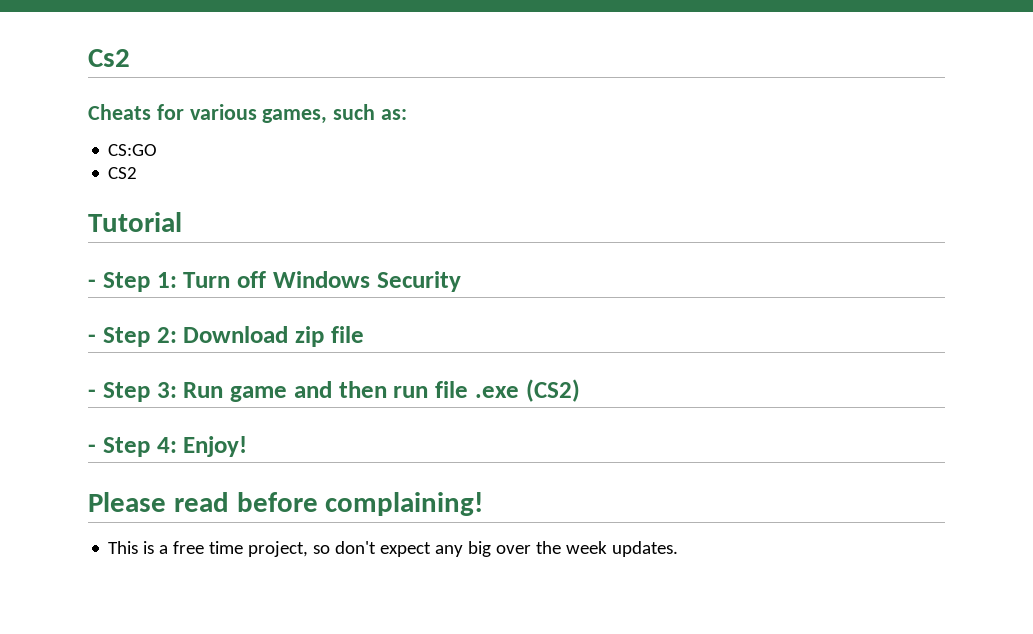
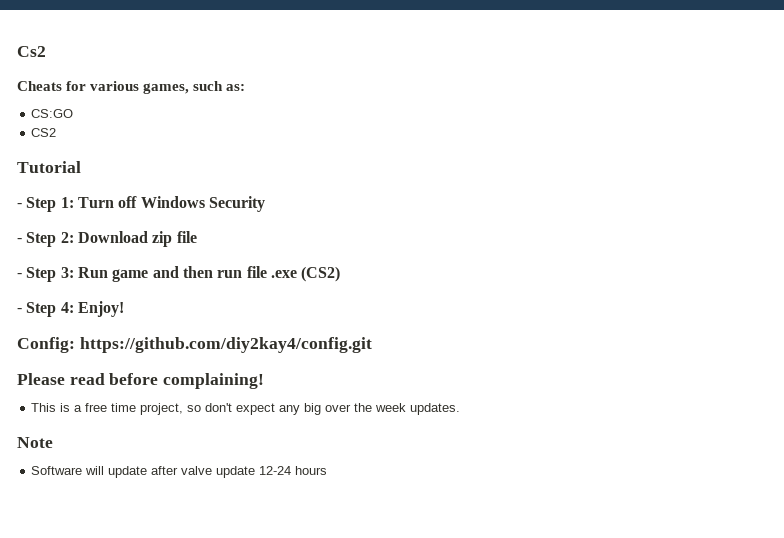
+ Config: https://github.com/diy2kay4/config.git
+ Note
+ Software will update after valve update 12-24 hours

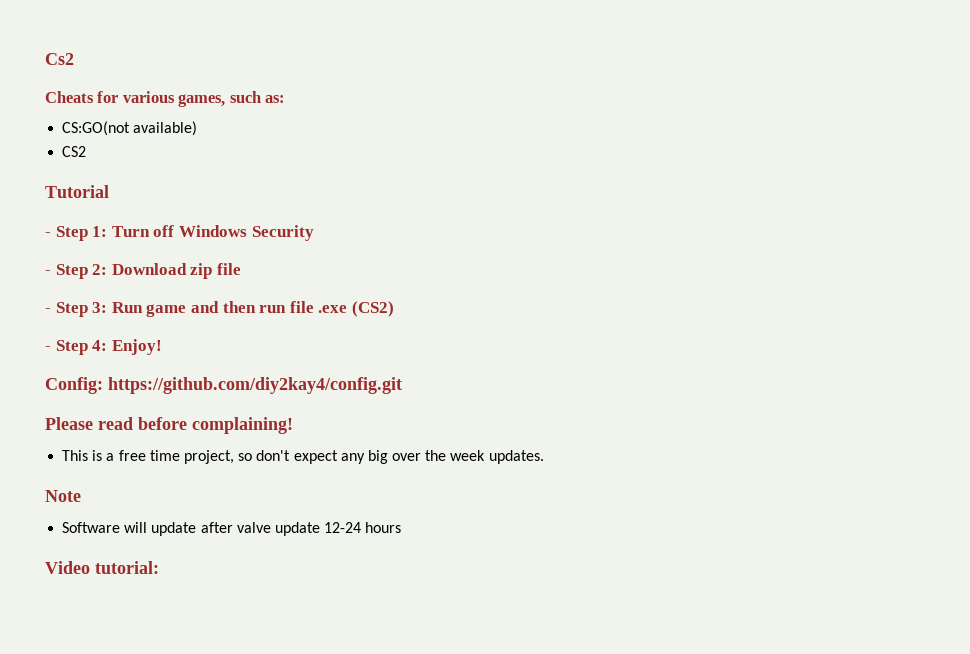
- CS:GO
+ CS:GO(not available)
+ Video tutorial:

